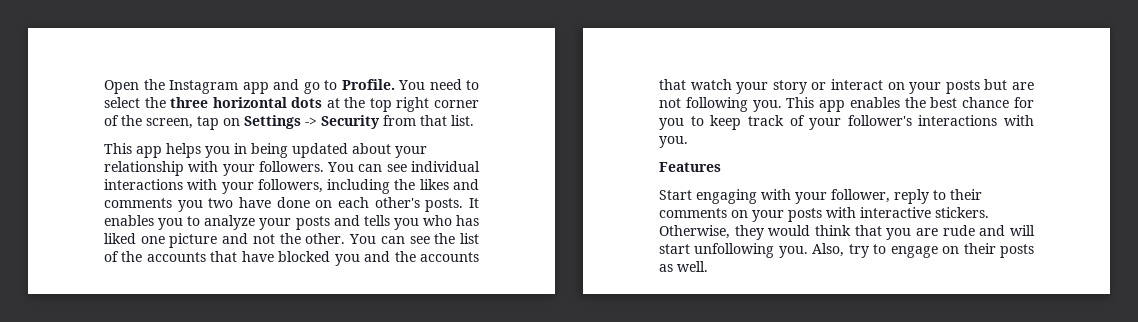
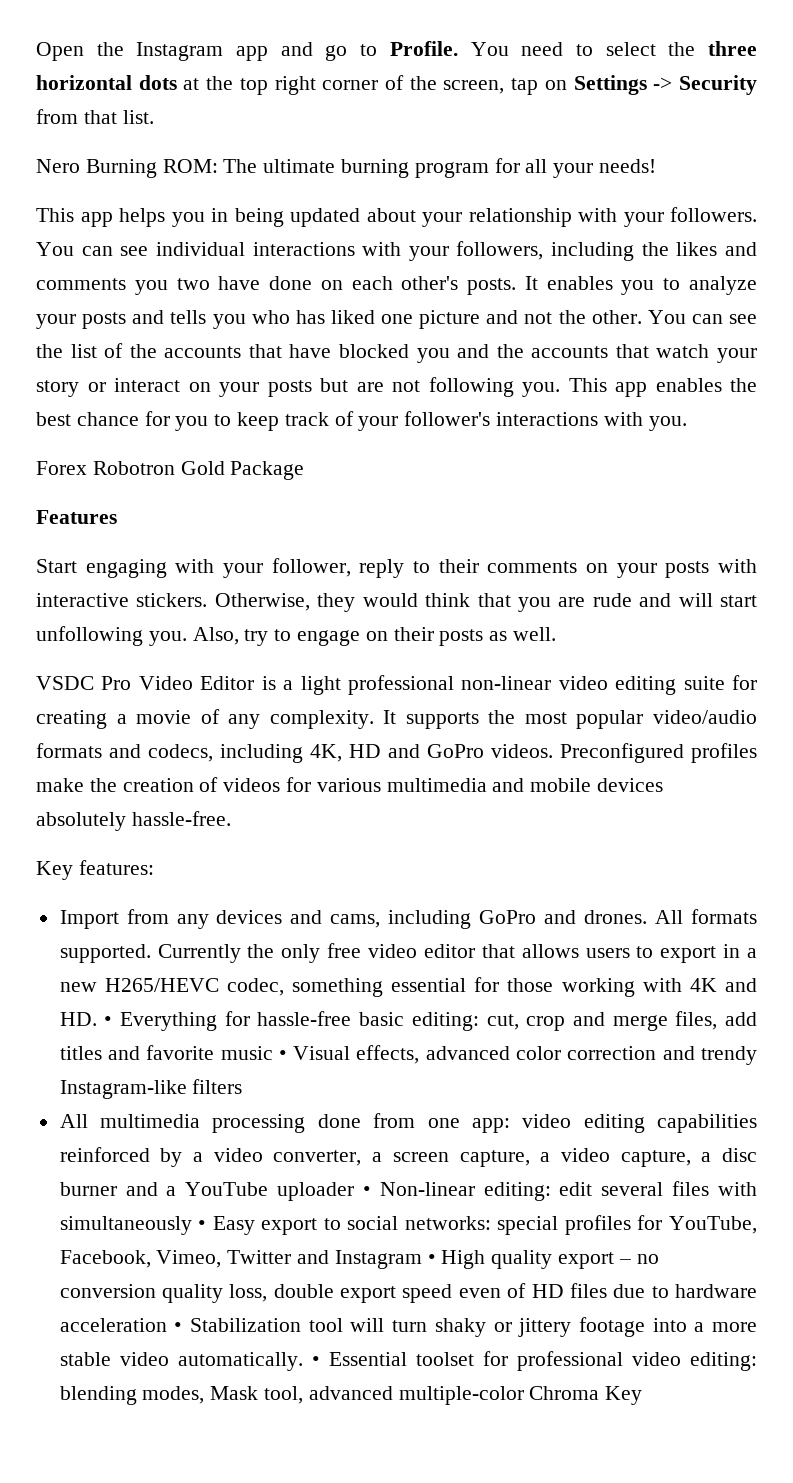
+ Nero Burning ROM: The ultimate burning program for all your needs!
+ Forex Robotron Gold Package
+ VSDC Pro Video Editor is a light professional non-linear video editing suite for creating a movie of any complexity. It supports the most popular video/audio formats and codecs, including 4K, HD and GoPro videos. Preconfigured profiles make the creation of videos for various multimedia and mobile devices absolutely hassle-free.
+ Key features:
+ Import from any devices and cams, including GoPro and drones. All formats supported. Сurrently the only free video editor that allows users to export in a new H265/HEVC codec, something essential for those working with 4K and HD. • Everything for hassle-free basic editing: cut, crop and merge files, add titles and favorite music • Visual effects, advanced color correction and trendy Instagram-like filters
+ All multimedia processing done from one app: video editing capabilities reinforced by a video converter, a screen capture, a video capture, a disc burner and a YouTube uploader • Non-linear editing: edit several files with simultaneously • Easy export to social networks: special profiles for YouTube, Facebook, Vimeo, Twitter and Instagram • High quality export – no conversion quality loss, double export speed even of HD files due to hardware acceleration • Stabilization tool will turn shaky or jittery footage into a more stable video automatically. • Essential toolset for professional video editing: blending modes, Mask tool, advanced multiple-color Chroma Key

